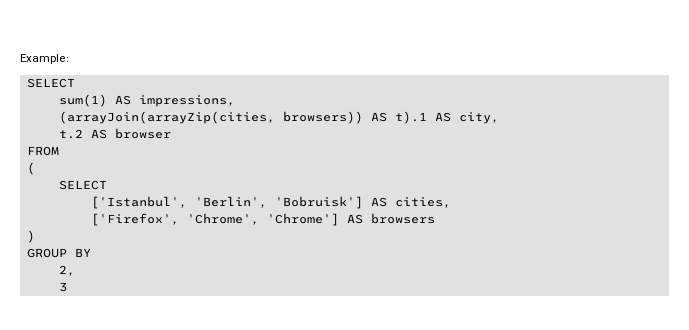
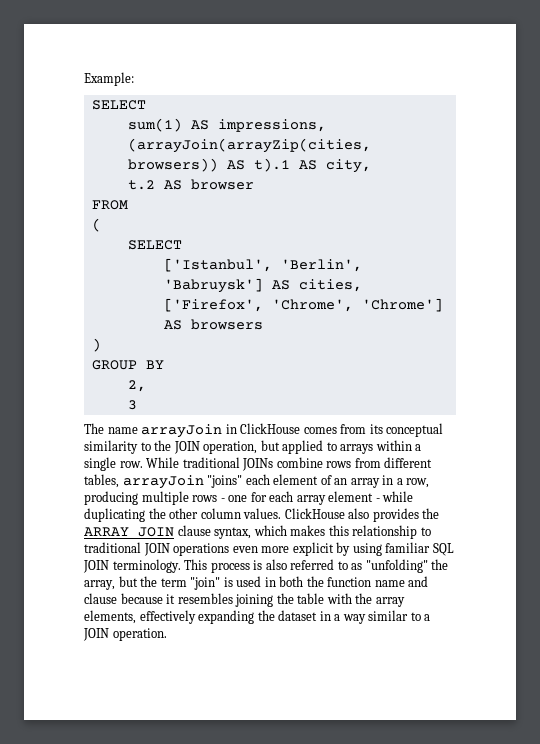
- ['Istanbul', 'Berlin', 'Bobruisk'] AS cities,
+ ['Istanbul', 'Berlin', 'Babruysk'] AS cities,
+ The name arrayJoin in ClickHouse comes from its conceptual similarity to the JOIN operation, but applied to arrays within a single row. While traditional JOINs combine rows from different tables, arrayJoin "joins" each element of an array in a row, producing multiple rows - one for each array element - while duplicating the other column values. ClickHouse also provides the ARRAY JOIN clause syntax, which makes this relationship to traditional JOIN operations even more explicit by using familiar SQL JOIN terminology. This process is also referred to as "unfolding" the array, but the term "join" is used in both the function name and clause because it resembles joining the table with the array elements, effectively expanding the dataset in a way similar to a JOIN operation.

